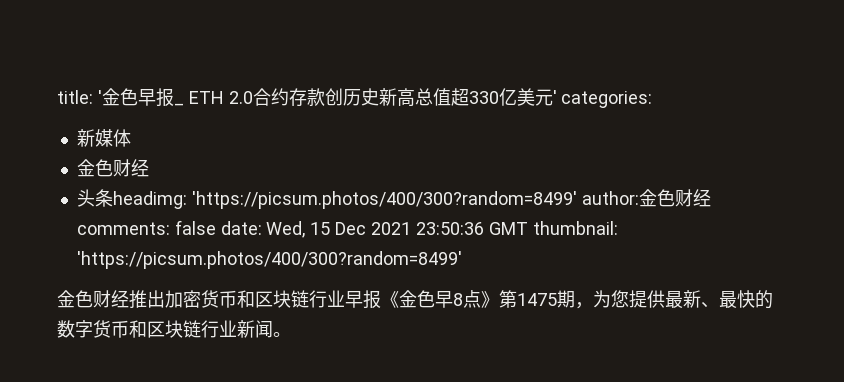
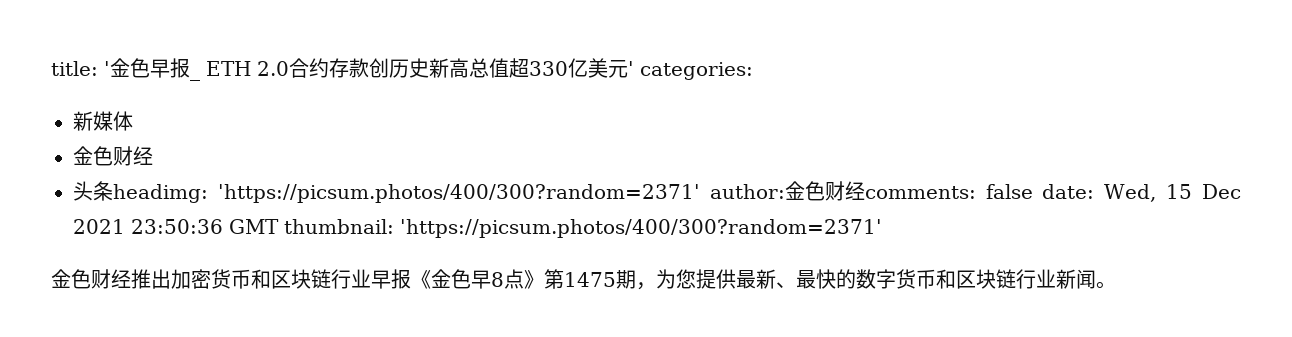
- 头条headimg: 'https://picsum.photos/400/300?random=8499' author:金色财经comments: false date: Wed, 15 Dec 2021 23:50:36 GMT thumbnail: 'https://picsum.photos/400/300?random=8499'
+ 头条headimg: 'https://picsum.photos/400/300?random=2371' author:金色财经comments: false date: Wed, 15 Dec 2021 23:50:36 GMT thumbnail: 'https://picsum.photos/400/300?random=2371'

